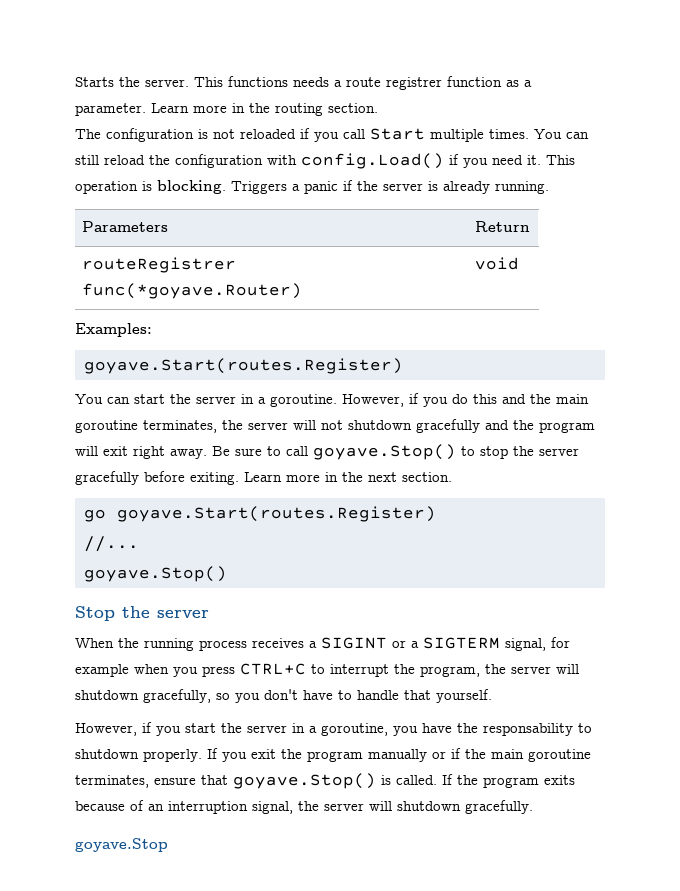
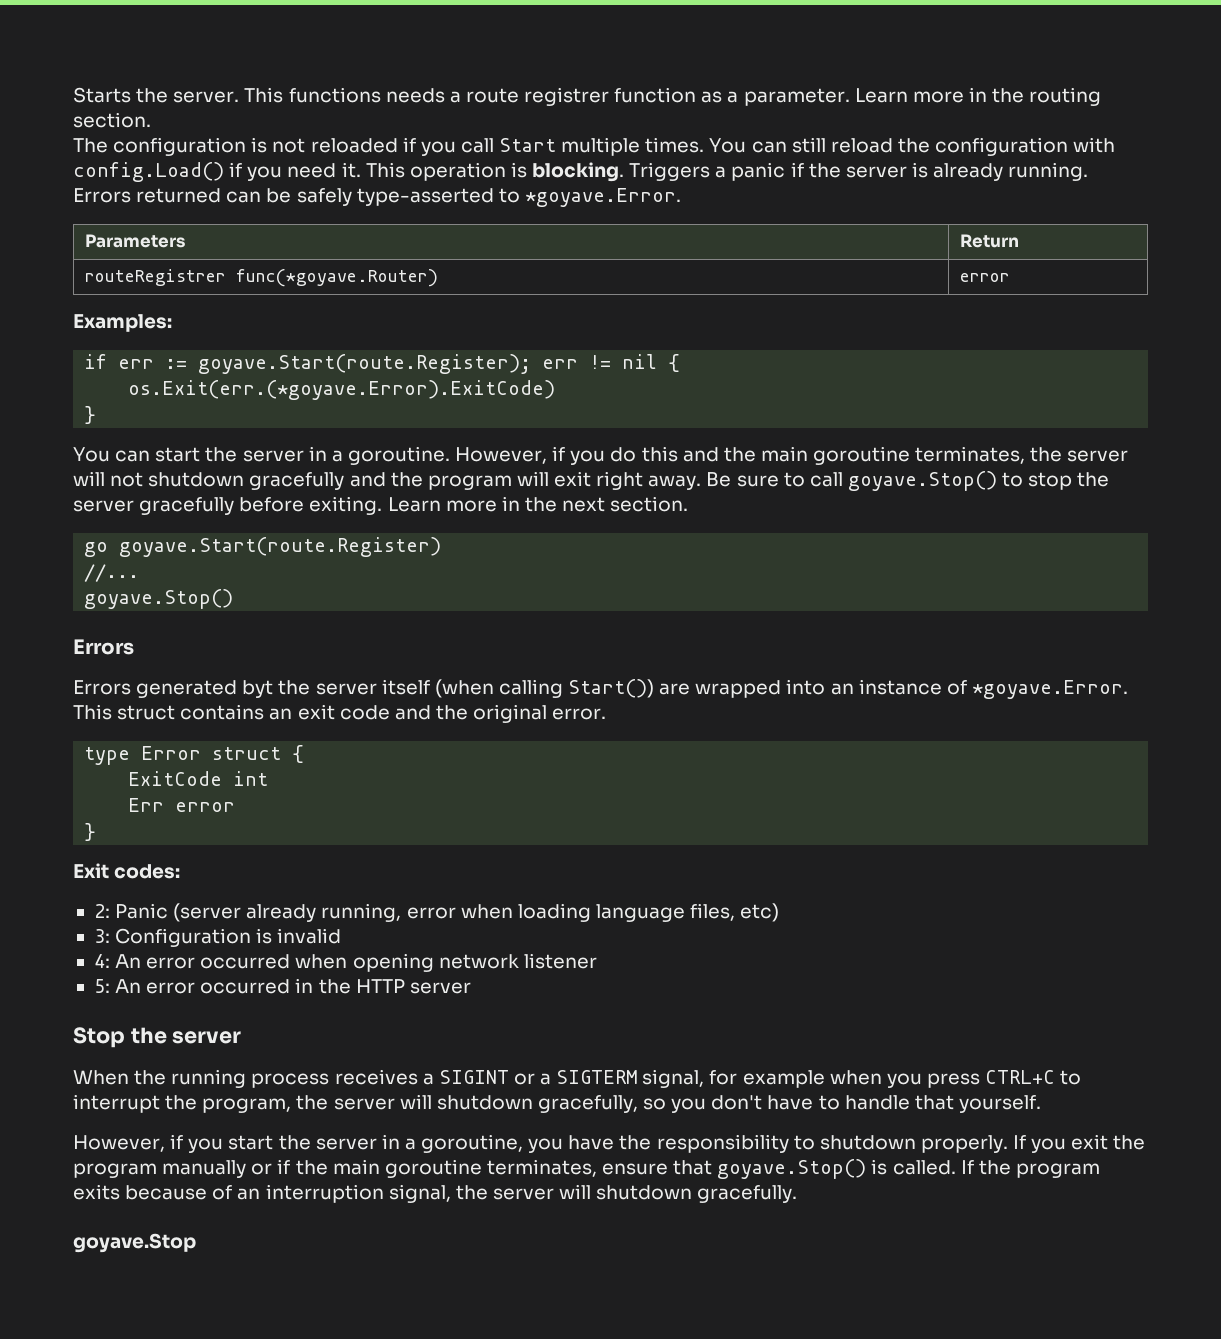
+ Errors returned can be safely type-asserted to *goyave.Error.
- routeRegistrer func(*goyave.Router) | void
+ routeRegistrer func(*goyave.Router) | error
  Examples:
- goyave.Start(routes.Register)
+ if err := goyave.Start(route.Register); err != nil {
+ os.Exit(err.(*goyave.Error).ExitCode)
+ }
- go goyave.Start(routes.Register)
+ go goyave.Start(route.Register)
  //...
  goyave.Stop()
+ Errors
+ Errors generated byt the server itself (when calling Start()) are wrapped into an instance of *goyave.Error. This struct contains an exit code and the original error.
+ type Error struct {
+ ExitCode int
+ Err error
+ }
+ Exit codes:
+ 2: Panic (server already running, error when loading language files, etc)
+ 3: Configuration is invalid
+ 4: An error occurred when opening network listener
+ 5: An error occurred in the HTTP server
- However, if you start the server in a goroutine, you have the responsability to shutdown properly.
+ However, if you start the server in a goroutine, you have the responsibility to shutdown properly.

